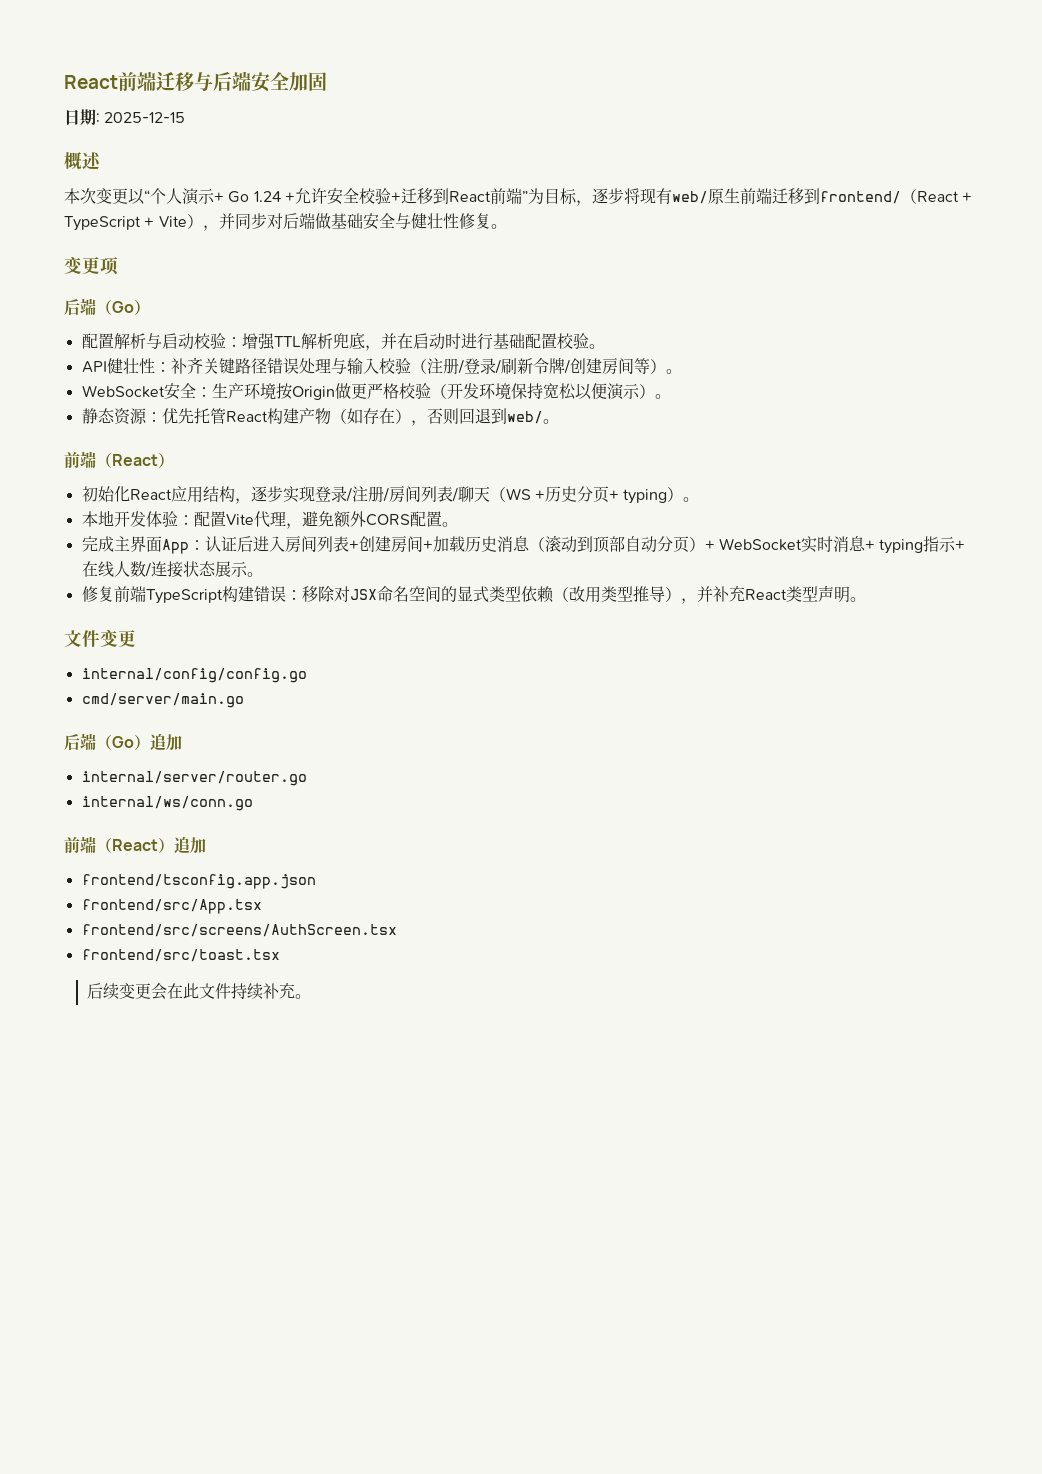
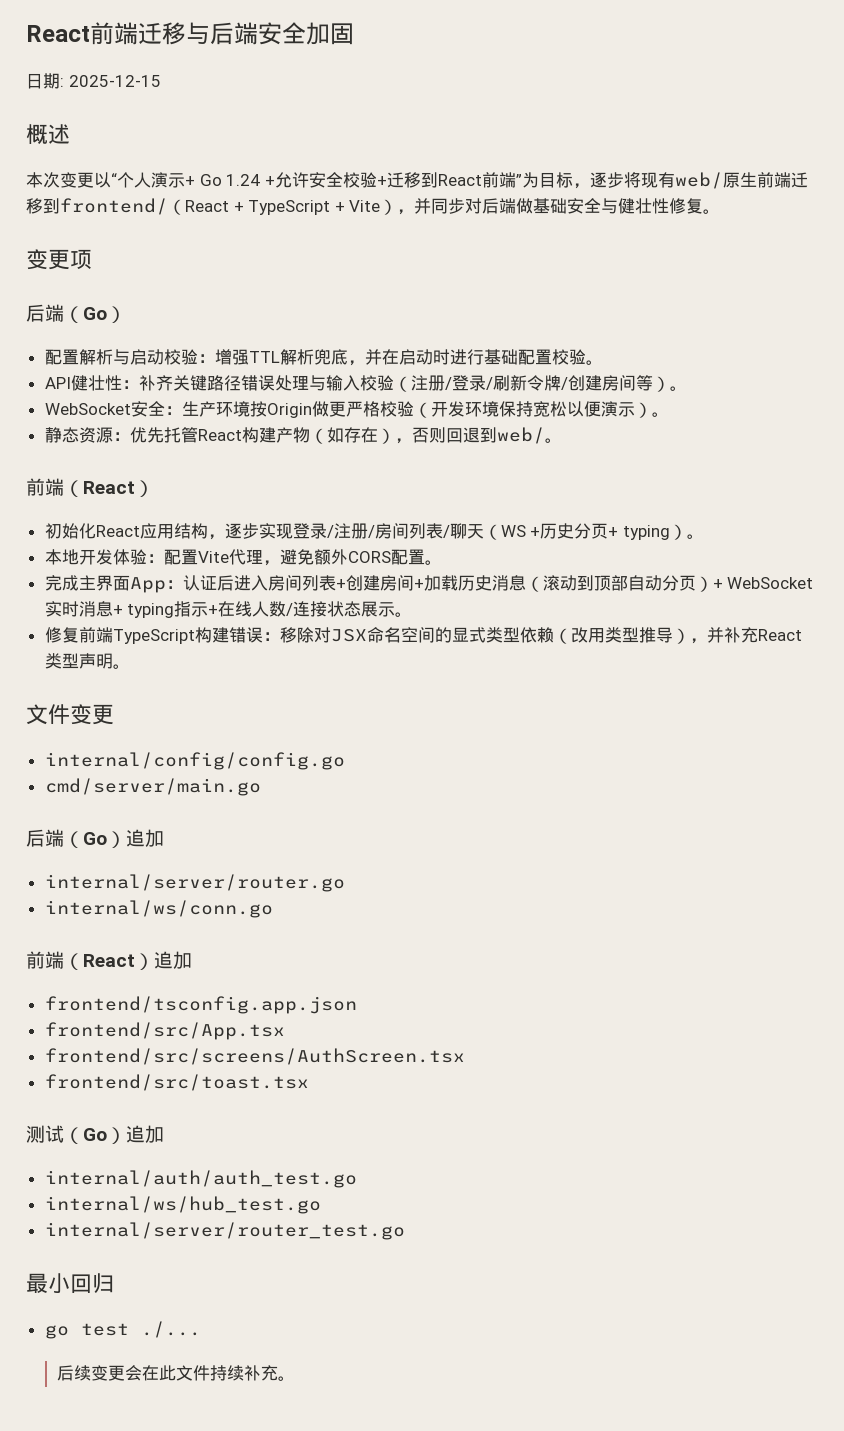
+ 测试（Go）追加
+ internal/auth/auth_test.go
+ internal/ws/hub_test.go
+ internal/server/router_test.go
+ 最小回归
+ go test ./...

